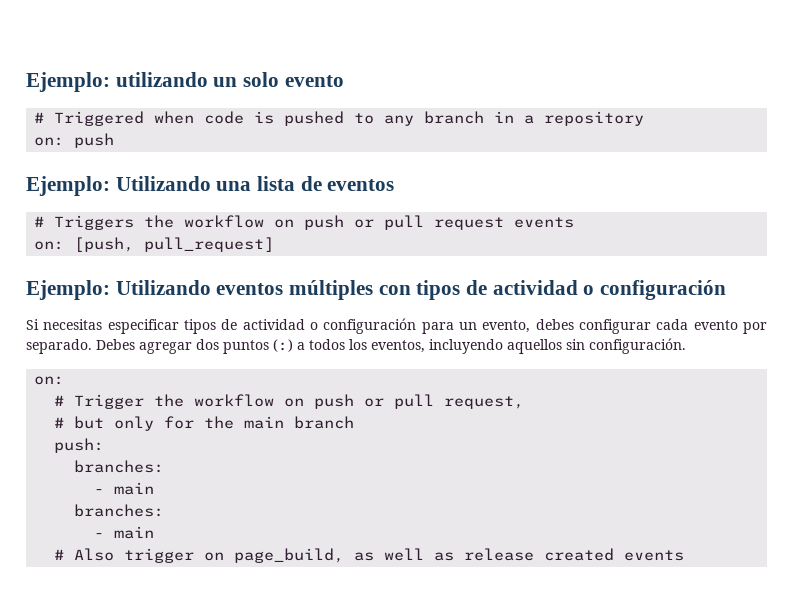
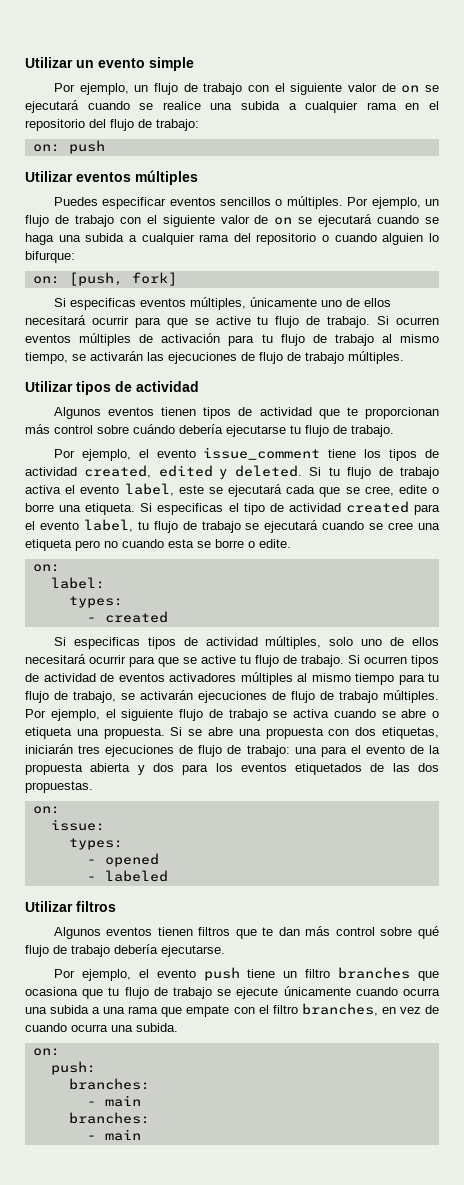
- Ejemplo: utilizando un solo evento
- # Triggered when code is pushed to any branch in a repository
+ Utilizar un evento simple
+ Por ejemplo, un flujo de trabajo con el siguiente valor de on se ejecutará cuando se realice una subida a cualquier rama en el repositorio del flujo de trabajo:
  on: push
- Ejemplo: Utilizando una lista de eventos
- # Triggers the workflow on push or pull request events
- on: [push, pull_request]
- Ejemplo: Utilizando eventos múltiples con tipos de actividad o configuración
- Si necesitas especificar tipos de actividad o configuración para un evento, debes configurar cada evento por separado. Debes agregar dos puntos (:) a todos los eventos, incluyendo aquellos sin configuración.
+ Utilizar eventos múltiples
+ Puedes especificar eventos sencillos o múltiples. Por ejemplo, un flujo de trabajo con el siguiente valor de on se ejecutará cuando se haga una subida a cualquier rama del repositorio o cuando alguien lo bifurque:
+ on: [push, fork]
+ Si especificas eventos múltiples, únicamente uno de ellos necesitará ocurrir para que se active tu flujo de trabajo. Si ocurren eventos múltiples de activación para tu flujo de trabajo al mismo tiempo, se activarán las ejecuciones de flujo de trabajo múltiples.
+ Utilizar tipos de actividad
+ Algunos eventos tienen tipos de actividad que te proporcionan más control sobre cuándo debería ejecutarse tu flujo de trabajo.
+ Por ejemplo, el evento issue_comment tiene los tipos de actividad created, edited y deleted. Si tu flujo de trabajo activa el evento label, este se ejecutará cada que se cree, edite o borre una etiqueta. Si especificas el tipo de actividad created para el evento label, tu flujo de trabajo se ejecutará cuando se cree una etiqueta pero no cuando esta se borre o edite.
  on:
- # Trigger the workflow on push or pull request,
- # but only for the main branch
+ label:
+ types:
+ - created
+ Si especificas tipos de actividad múltiples, solo uno de ellos necesitará ocurrir para que se active tu flujo de trabajo. Si ocurren tipos de actividad de eventos activadores múltiples al mismo tiempo para tu flujo de trabajo, se activarán ejecuciones de flujo de trabajo múltiples. Por ejemplo, el siguiente flujo de trabajo se activa cuando se abre o etiqueta una propuesta. Si se abre una propuesta con dos etiquetas, iniciarán tres ejecuciones de flujo de trabajo: una para el evento de la propuesta abierta y dos para los eventos etiquetados de las dos propuestas.
+ on:
+ issue:
+ types:
+ - opened
+ - labeled
+ Utilizar filtros
+ Algunos eventos tienen filtros que te dan más control sobre qué flujo de trabajo debería ejecutarse.
+ Por ejemplo, el evento push tiene un filtro branches que ocasiona que tu flujo de trabajo se ejecute únicamente cuando ocurra una subida a una rama que empate con el filtro branches, en vez de cuando ocurra una subida.
+ on:
- # Also trigger on page_build, as well as release created events

